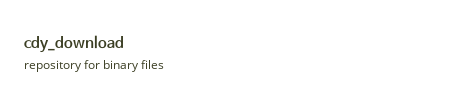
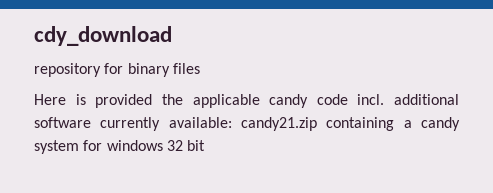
+ Here is provided the applicable candy code incl. additional software currently available: candy21.zip containing a candy system for windows 32 bit

